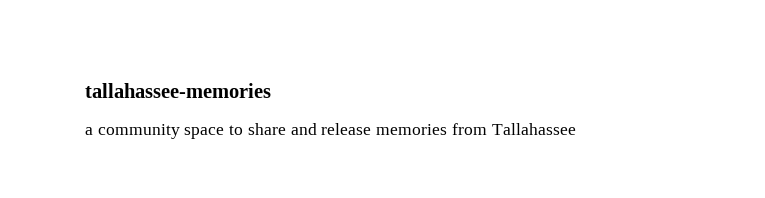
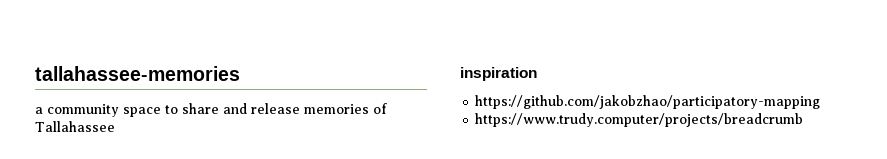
- a community space to share and release memories from Tallahassee
+ a community space to share and release memories of Tallahassee
+ inspiration
+ https://github.com/jakobzhao/participatory-mapping
+ https://www.trudy.computer/projects/breadcrumb

